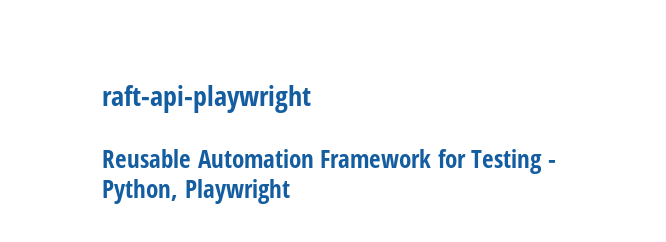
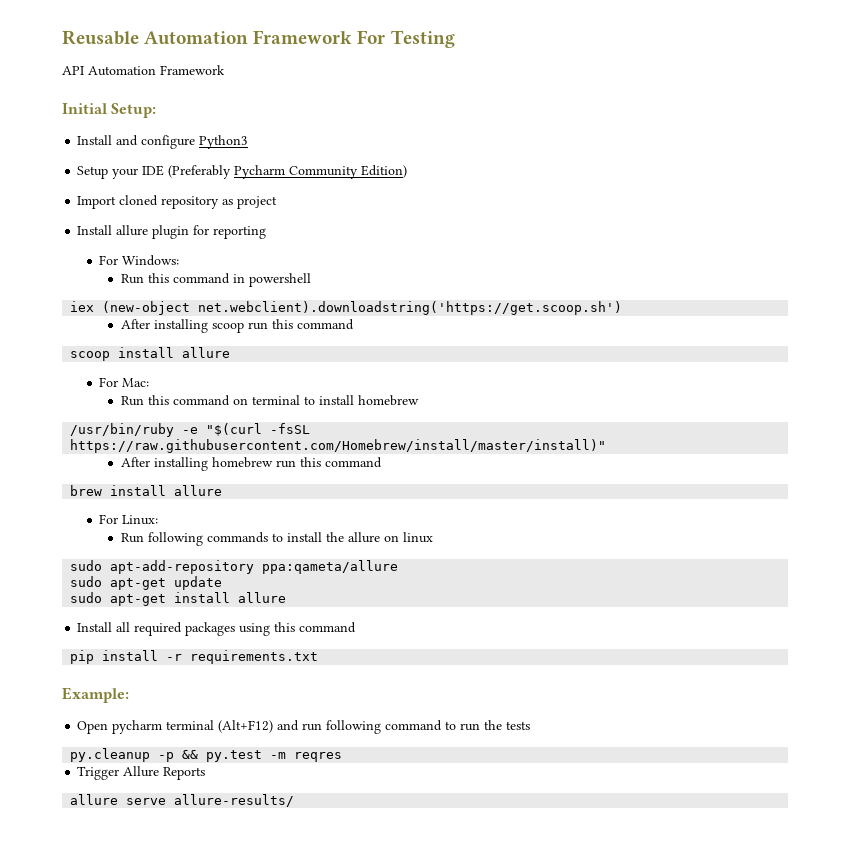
- raft-api-playwright
- Reusable Automation Framework for Testing - Python, Playwright
+ Reusable Automation Framework For Testing
+ API Automation Framework
+ Initial Setup:
+ Install and configure Python3
+ Setup your IDE (Preferably Pycharm Community Edition)
+ Import cloned repository as project
+ Install allure plugin for reporting
+ For Windows:
+ Run this command in powershell
+ iex (new-object net.webclient).downloadstring('https://get.scoop.sh')
+ After installing scoop run this command
+ scoop install allure
+ For Mac:
+ Run this command on terminal to install homebrew
+ /usr/bin/ruby -e "$(curl -fsSL https://raw.githubusercontent.com/Homebrew/install/master/install)"
+ After installing homebrew run this command
+ brew install allure
+ For Linux:
+ Run following commands to install the allure on linux
+ sudo apt-add-repository ppa:qameta/allure
+ sudo apt-get update
+ sudo apt-get install allure
+ Install all required packages using this command
+ pip install -r requirements.txt
+ Example:
+ Open pycharm terminal (Alt+F12) and run following command to run the tests
+ py.cleanup -p && py.test -m reqres
+ Trigger Allure Reports
+ allure serve allure-results/

